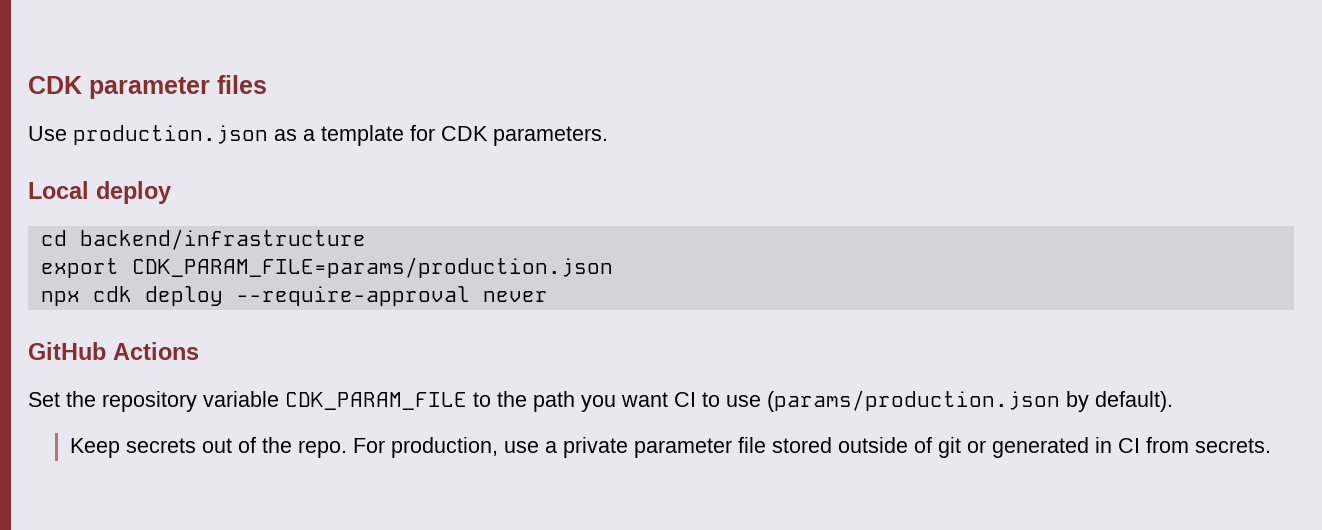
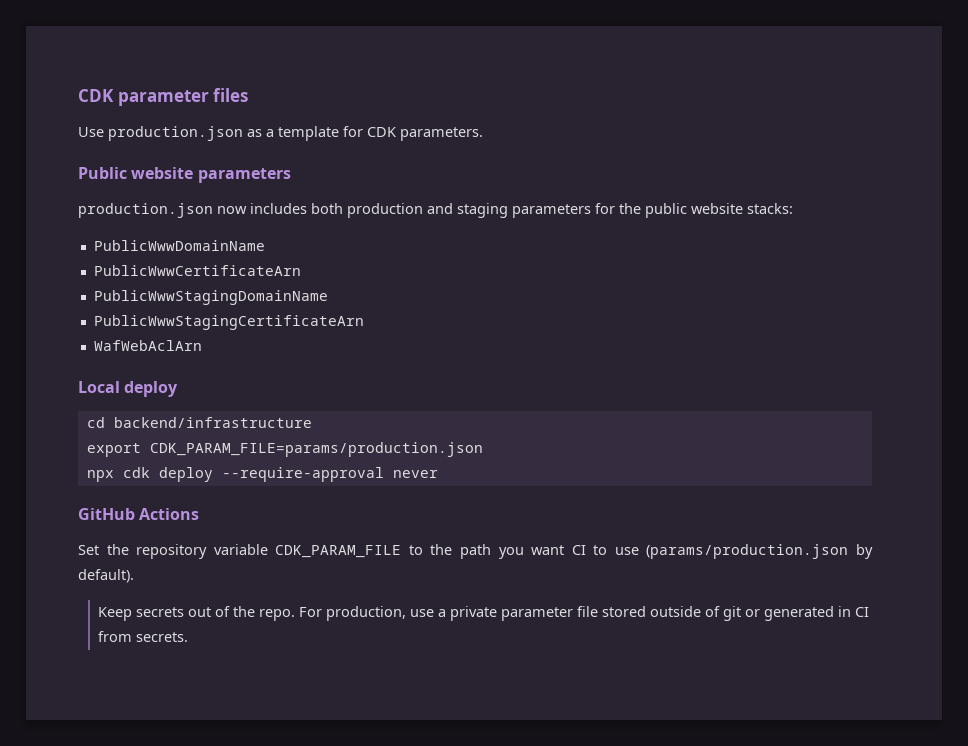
+ Public website parameters
+ production.json now includes both production and staging parameters for the public website stacks:
+ PublicWwwDomainName
+ PublicWwwCertificateArn
+ PublicWwwStagingDomainName
+ PublicWwwStagingCertificateArn
+ WafWebAclArn

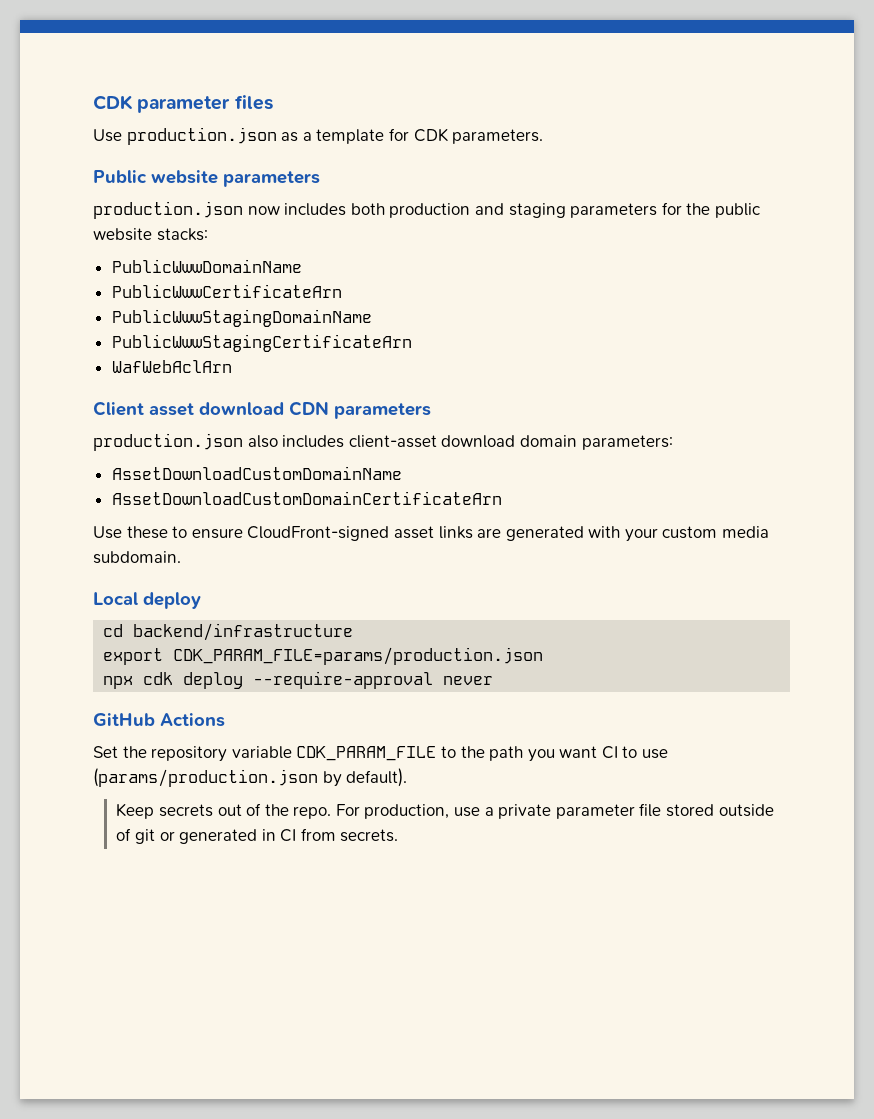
+ Client asset download CDN parameters
+ production.json also includes client-asset download domain parameters:
+ AssetDownloadCustomDomainName
+ AssetDownloadCustomDomainCertificateArn
+ Use these to ensure CloudFront-signed asset links are generated with your custom media subdomain.

